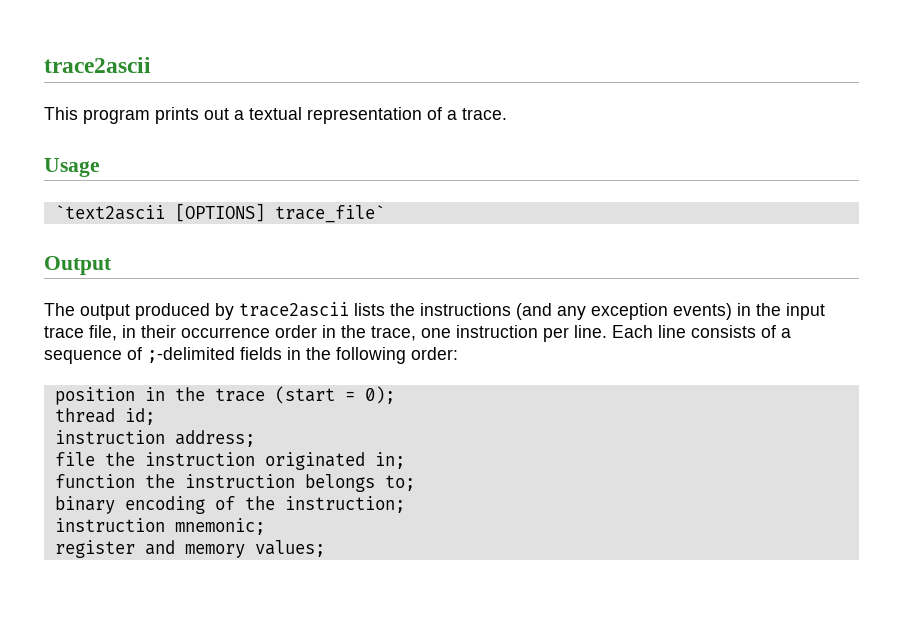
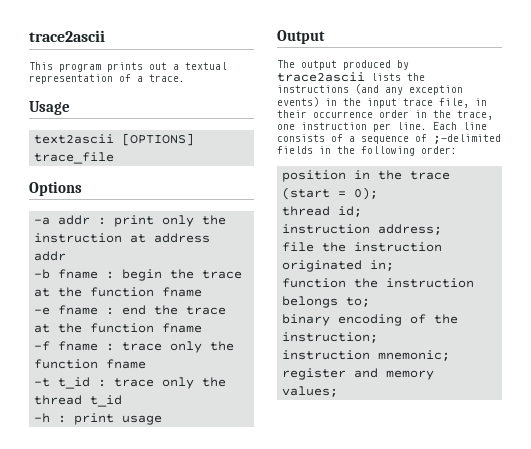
- `text2ascii [OPTIONS] trace_file`
+ text2ascii [OPTIONS] trace_file
+ Options
+ -a addr : print only the instruction at address addr
+ -b fname : begin the trace at the function fname
+ -e fname : end the trace at the function fname
+ -f fname : trace only the function fname
+ -t t_id : trace only the thread t_id
+ -h : print usage

